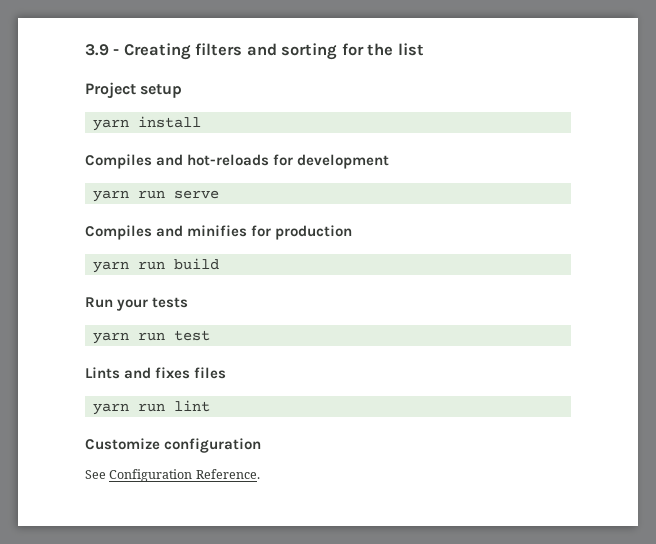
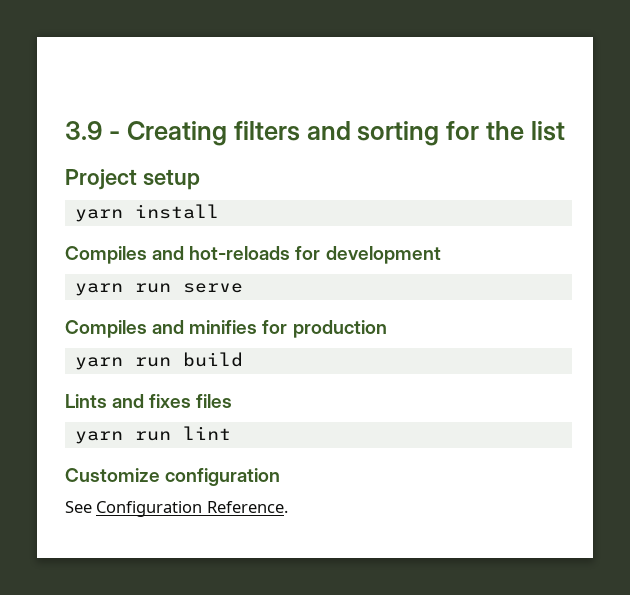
- Run your tests
- yarn run test

